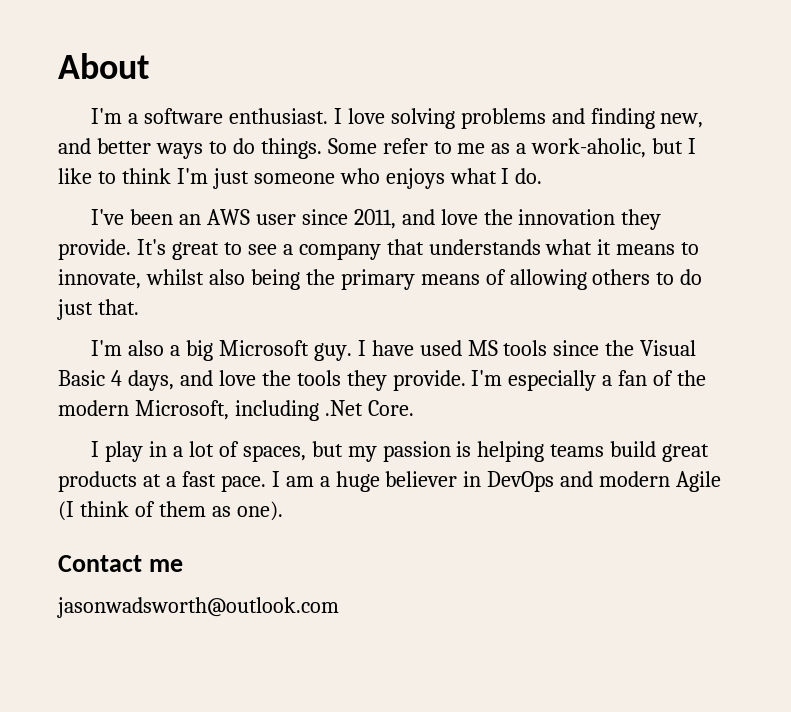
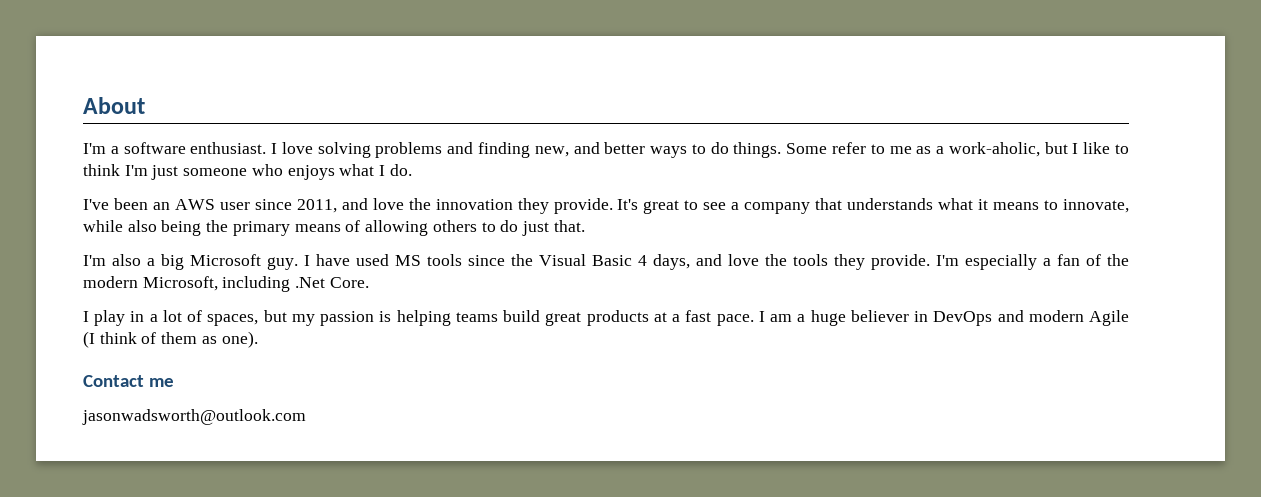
- It's great to see a company that understands what it means to innovate, whilst also being the primary means of allowing others to do just that.
+ It's great to see a company that understands what it means to innovate, while also being the primary means of allowing others to do just that.

